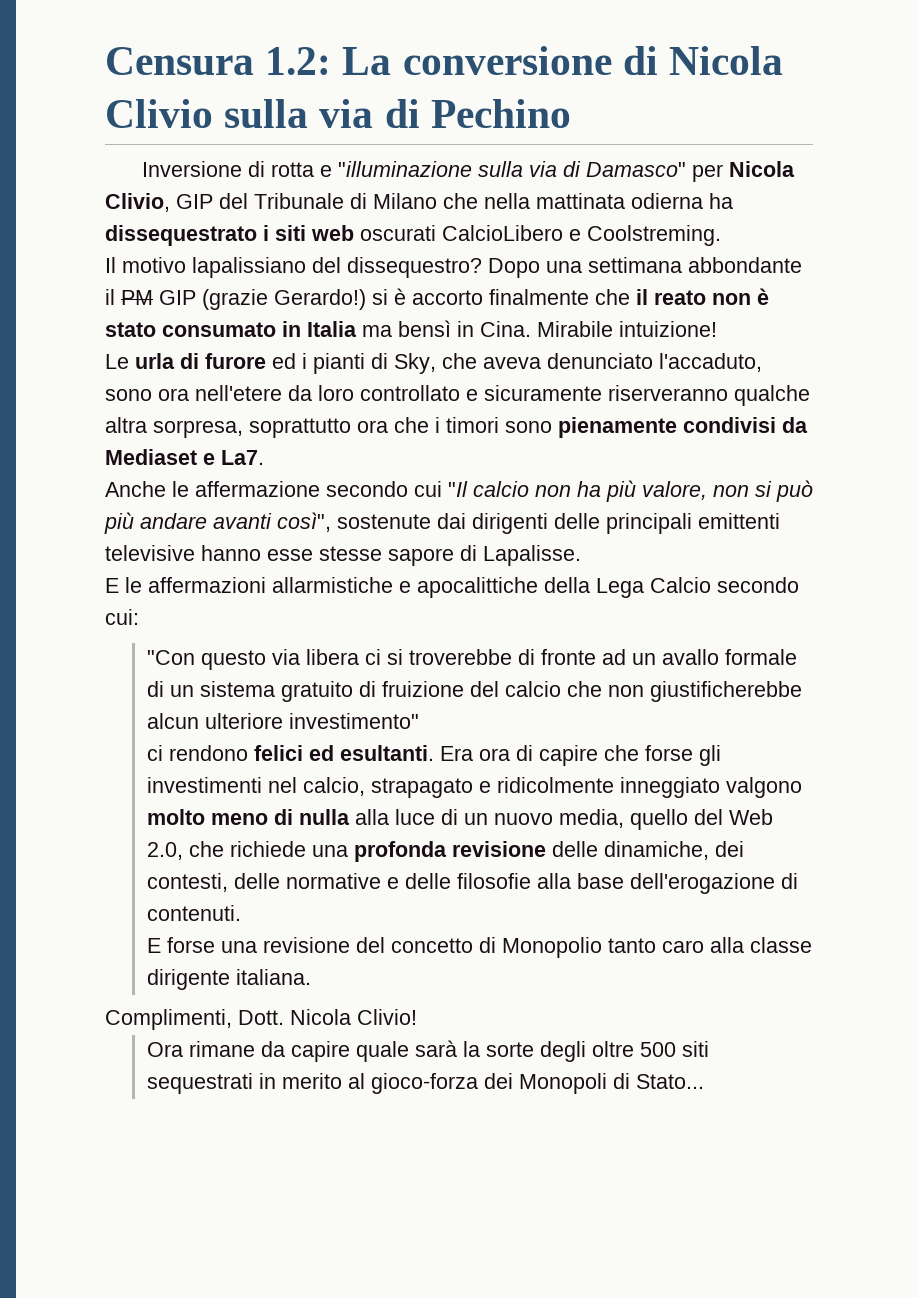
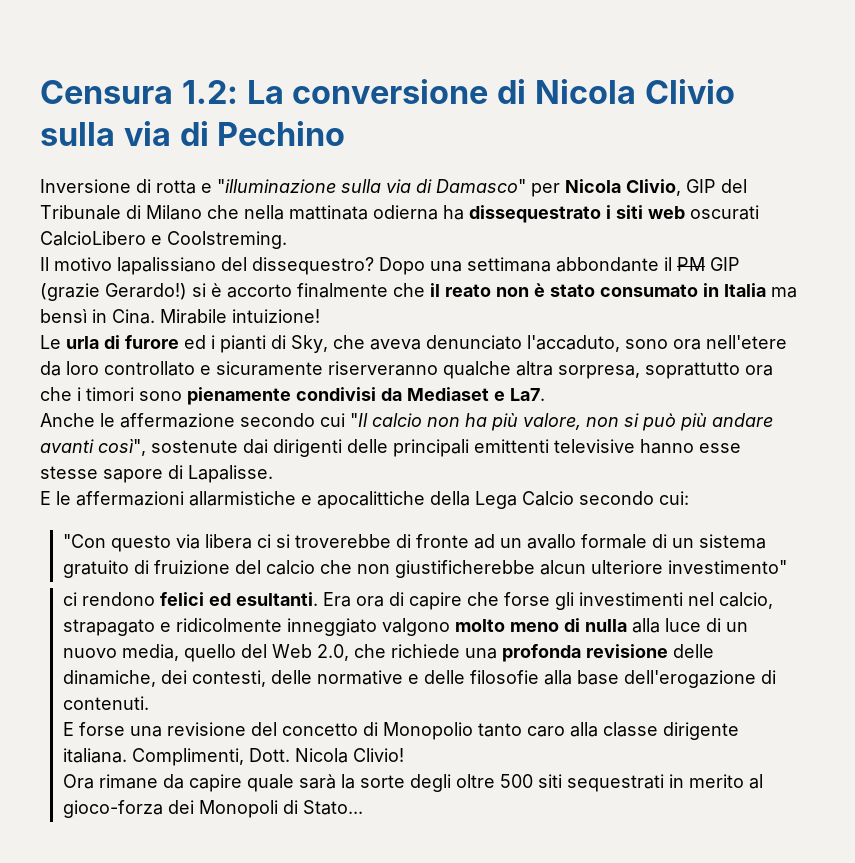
- E forse una revisione del concetto di Monopolio tanto caro alla classe dirigente italiana.
- Complimenti, Dott.
+ E forse una revisione del concetto di Monopolio tanto caro alla classe dirigente italiana. Complimenti, Dott.

